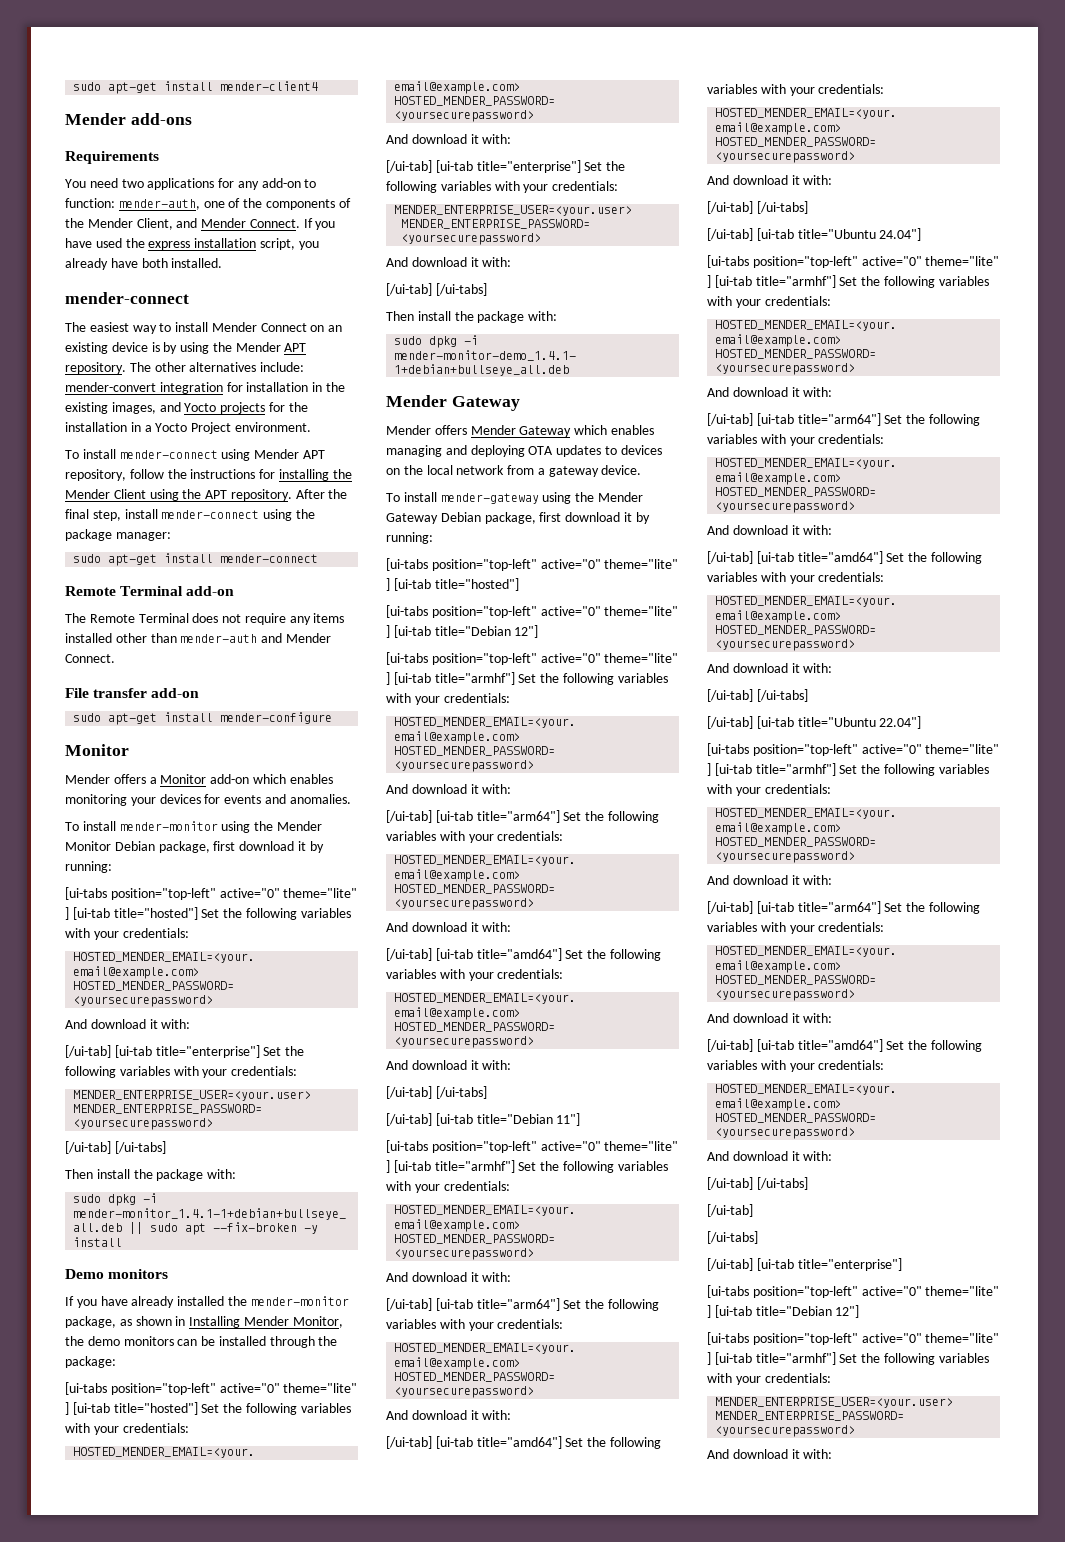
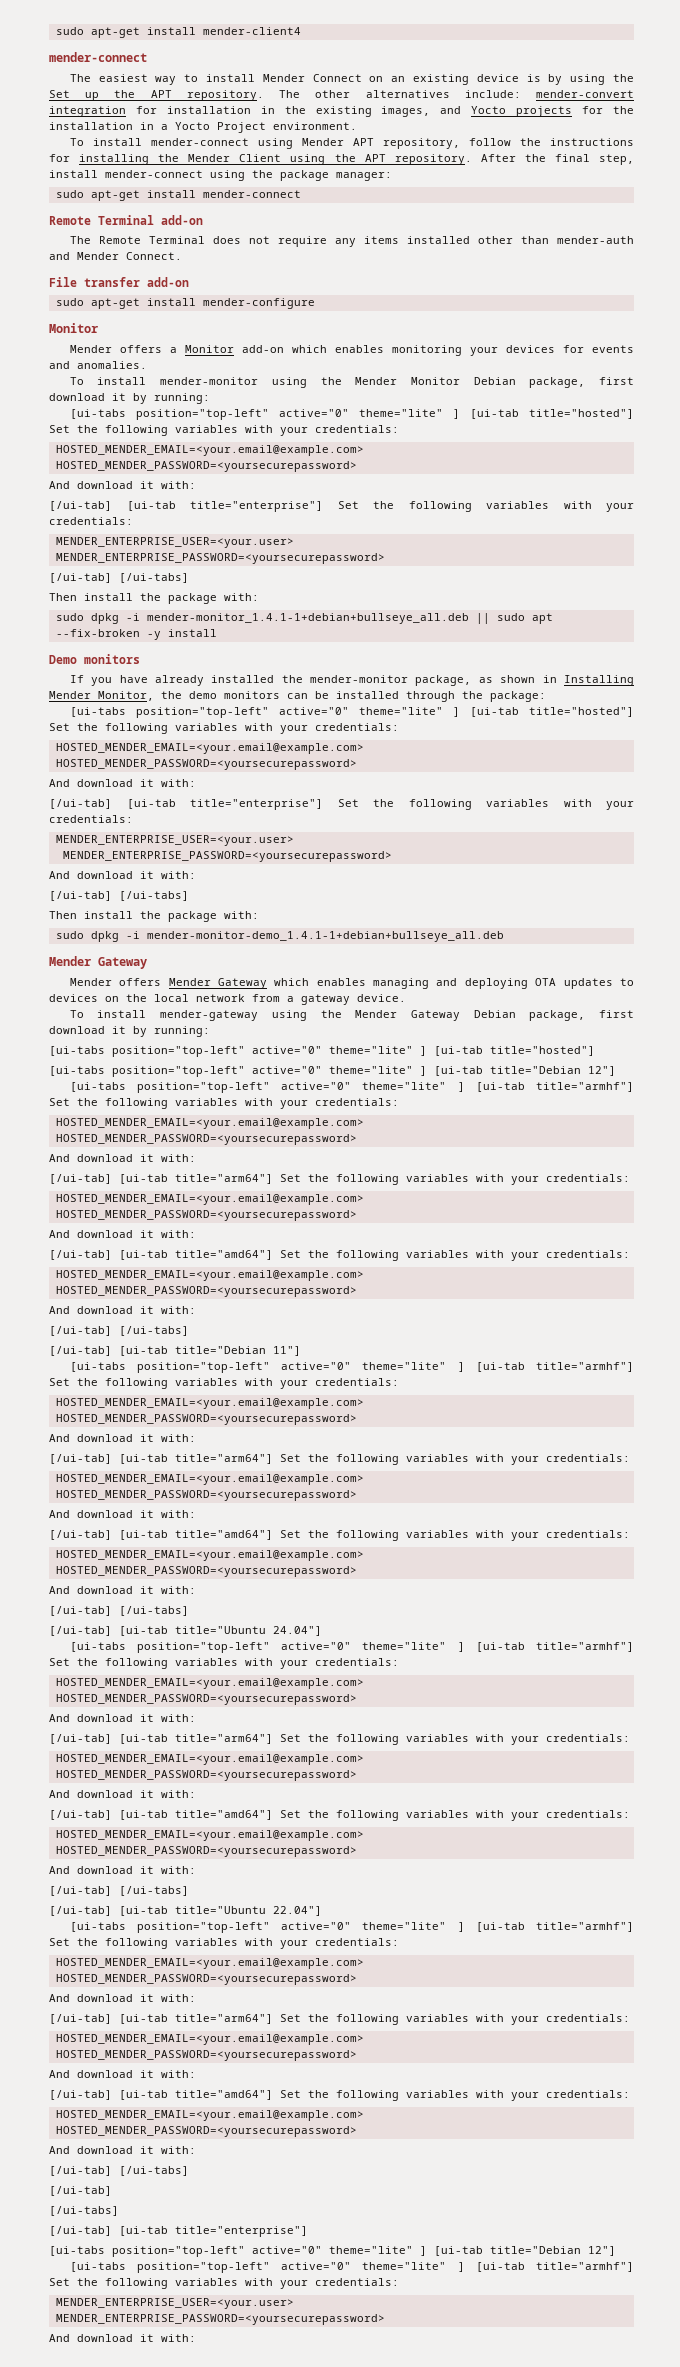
- Mender add-ons
- Requirements
- You need two applications for any add-on to function: mender-auth, one of the components of the Mender Client, and Mender Connect. If you have used the express installation script, you already have both installed.
- The easiest way to install Mender Connect on an existing device is by using the Mender APT repository.
+ The easiest way to install Mender Connect on an existing device is by using the Set up the APT repository.

